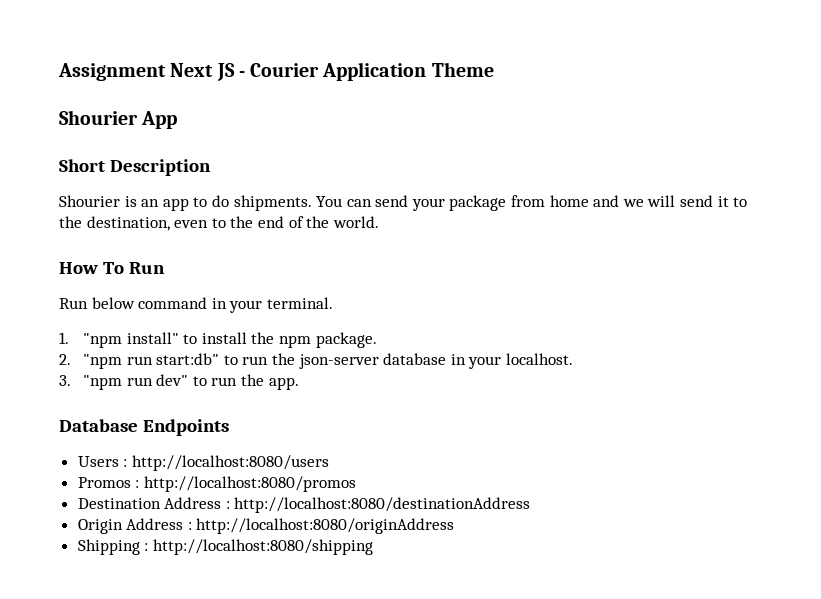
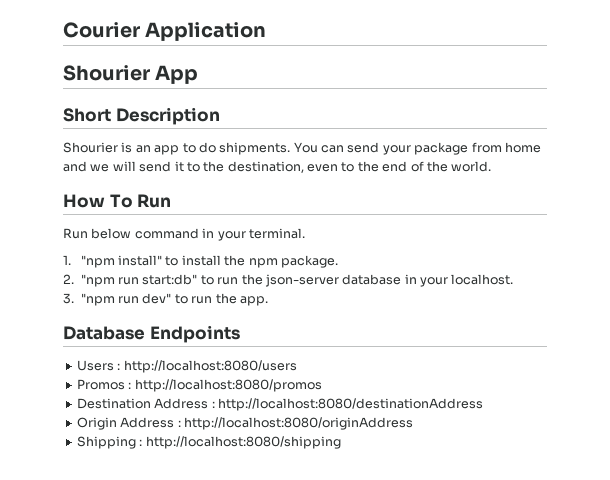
- Assignment Next JS - Courier Application Theme
+ Courier Application

